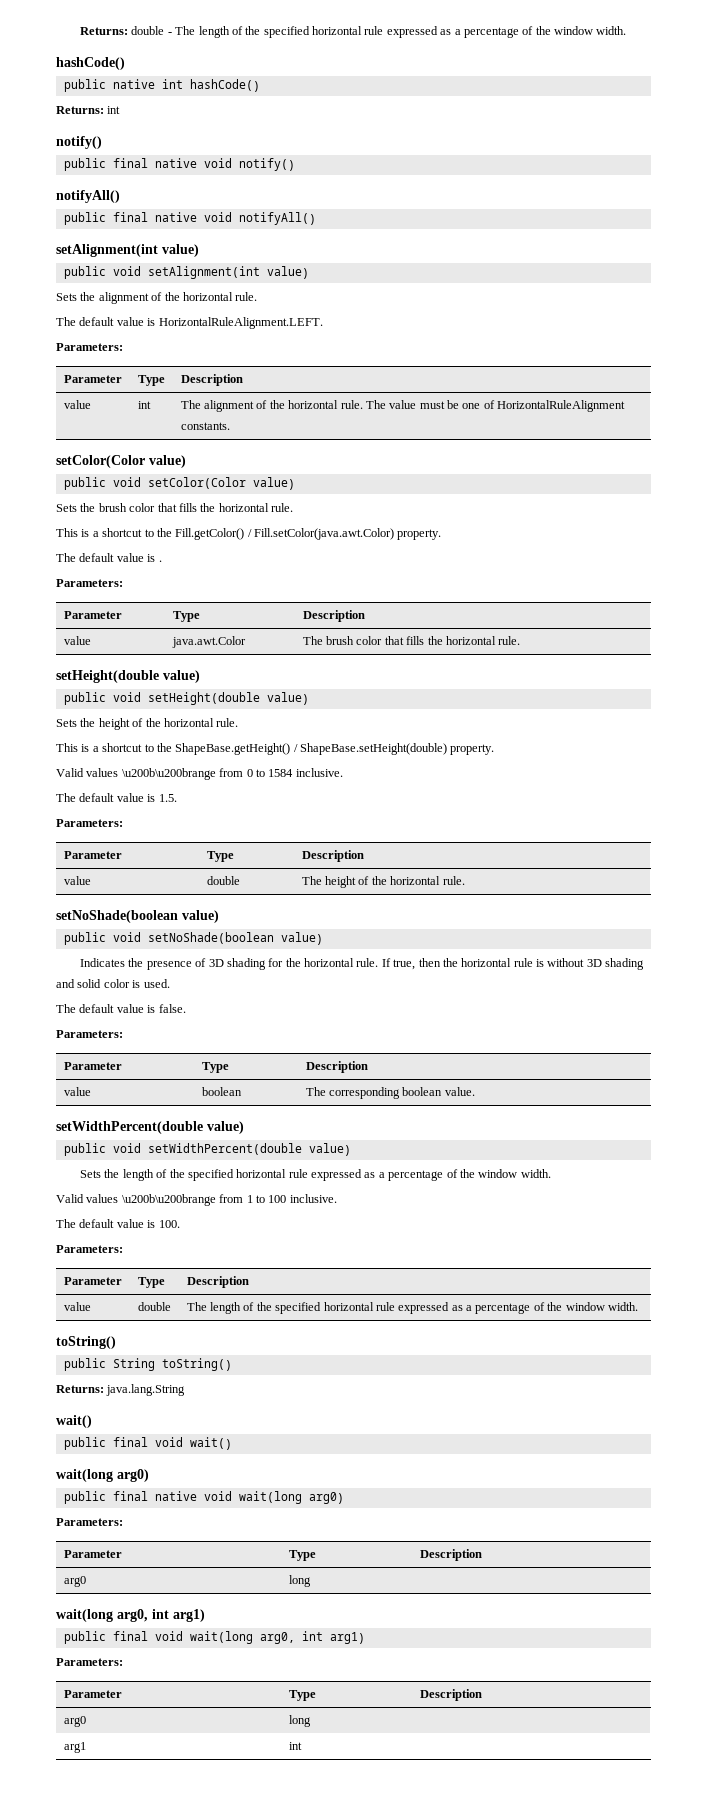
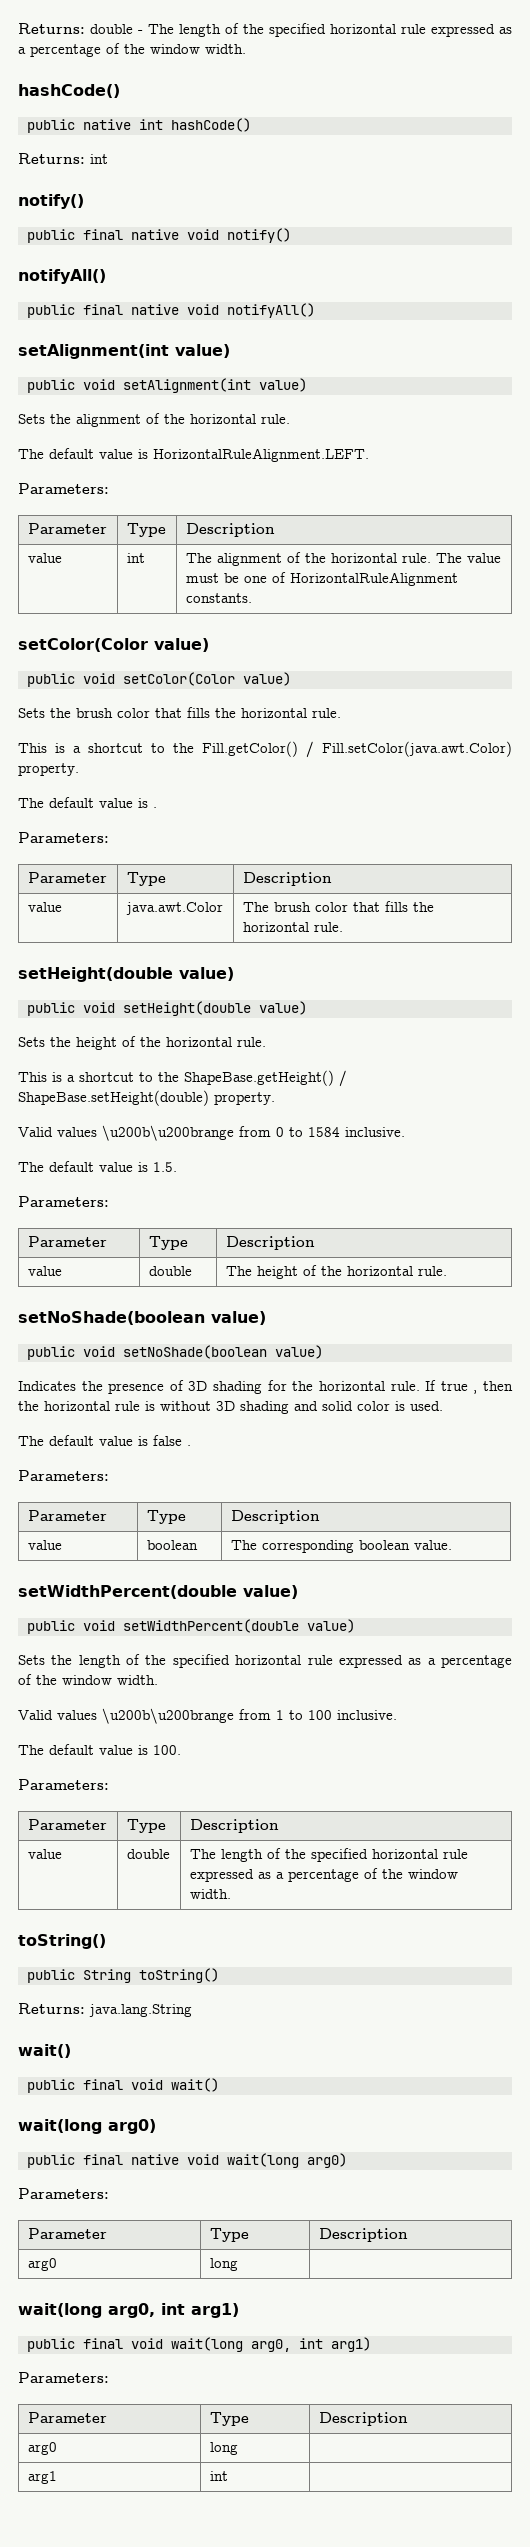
- If true, then the horizontal rule is without 3D shading and solid color is used.
+ If true , then the horizontal rule is without 3D shading and solid color is used.
- The default value is false.
+ The default value is false .

